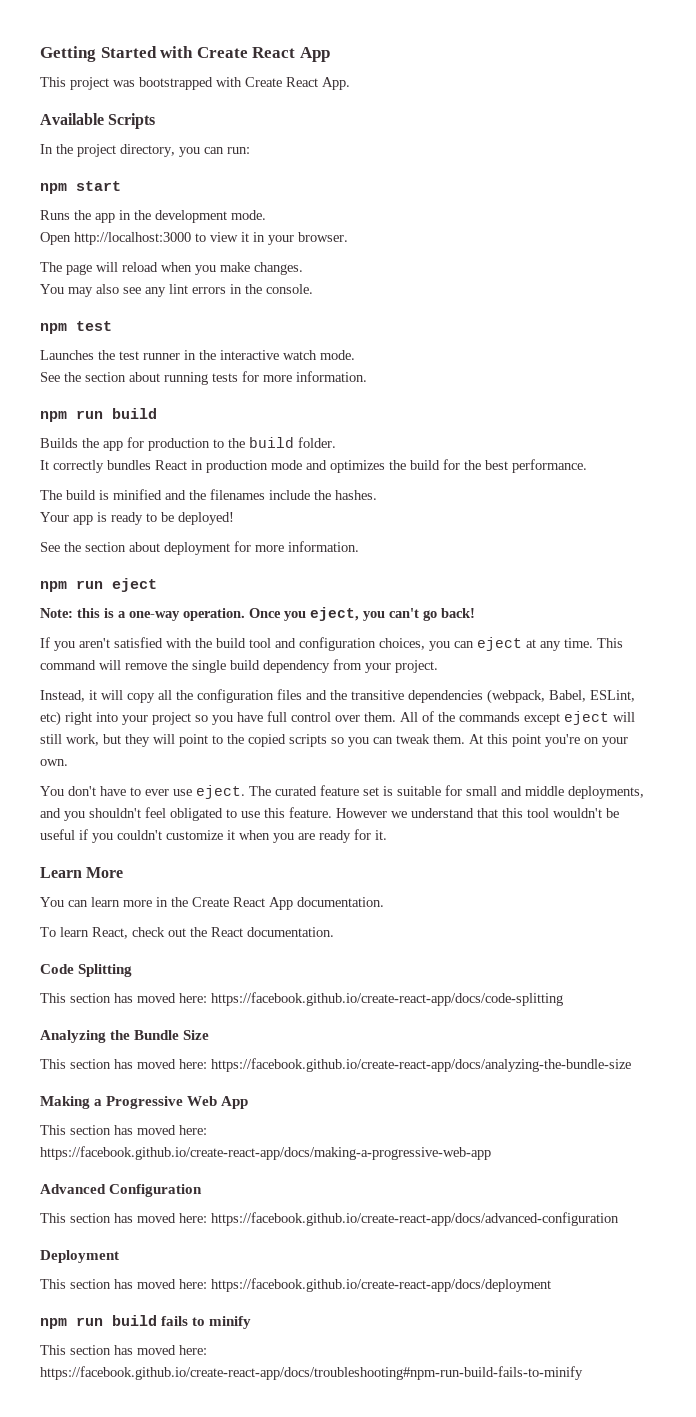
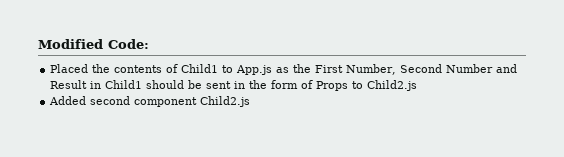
- Getting Started with Create React App
- This project was bootstrapped with Create React App.
- Available Scripts
- In the project directory, you can run:
- npm start
- Runs the app in the development mode.
- Open http://localhost:3000 to view it in your browser.
- The page will reload when you make changes.
- You may also see any lint errors in the console.
- npm test
- Launches the test runner in the interactive watch mode.
- See the section about running tests for more information.
- npm run build
- Builds the app for production to the build folder.
- It correctly bundles React in production mode and optimizes the build for the best performance.
- The build is minified and the filenames include the hashes.
- Your app is ready to be deployed!
- See the section about deployment for more information.
- npm run eject
- Note: this is a one-way operation. Once you eject, you can't go back!
- If you aren't satisfied with the build tool and configuration choices, you can eject at any time. This command will remove the single build dependency from your project.
- Instead, it will copy all the configuration files and the transitive dependencies (webpack, Babel, ESLint, etc) right into your project so you have full control over them. All of the commands except eject will still work, but they will point to the copied scripts so you can tweak them. At this point you're on your own.
- You don't have to ever use eject. The curated feature set is suitable for small and middle deployments, and you shouldn't feel obligated to use this feature. However we understand that this tool wouldn't be useful if you couldn't customize it when you are ready for it.
- Learn More
- You can learn more in the Create React App documentation.
- To learn React, check out the React documentation.
- Code Splitting
- This section has moved here: https://facebook.github.io/create-react-app/docs/code-splitting
- Analyzing the Bundle Size
- This section has moved here: https://facebook.github.io/create-react-app/docs/analyzing-the-bundle-size
- Making a Progressive Web App
- This section has moved here: https://facebook.github.io/create-react-app/docs/making-a-progressive-web-app
- Advanced Configuration
- This section has moved here: https://facebook.github.io/create-react-app/docs/advanced-configuration
- Deployment
- This section has moved here: https://facebook.github.io/create-react-app/docs/deployment
- npm run build fails to minify
- This section has moved here: https://facebook.github.io/create-react-app/docs/troubleshooting#npm-run-build-fails-to-minify
+ Modified Code:
+ Placed the contents of Child1 to App.js as the First Number, Second Number and Result in Child1 should be sent in the form of Props to Child2.js
+ Added second component Child2.js

